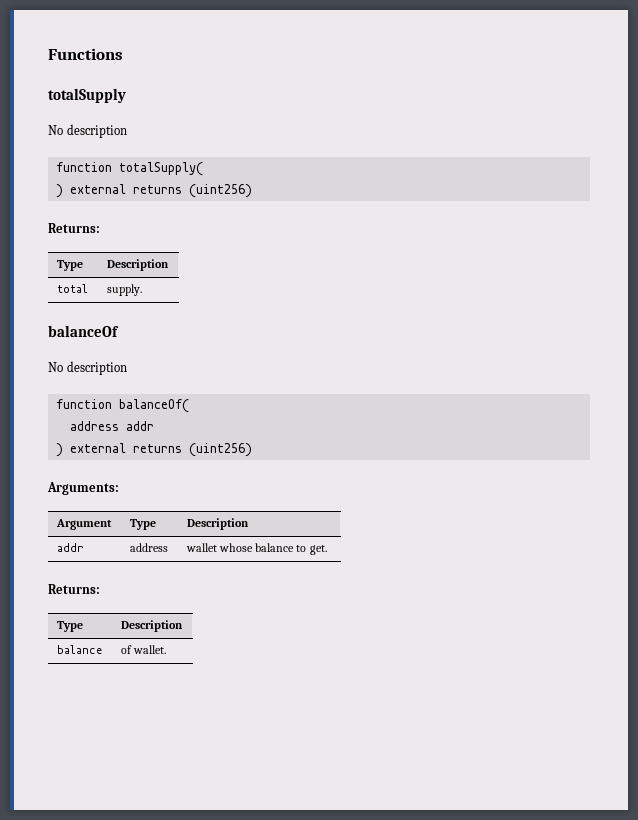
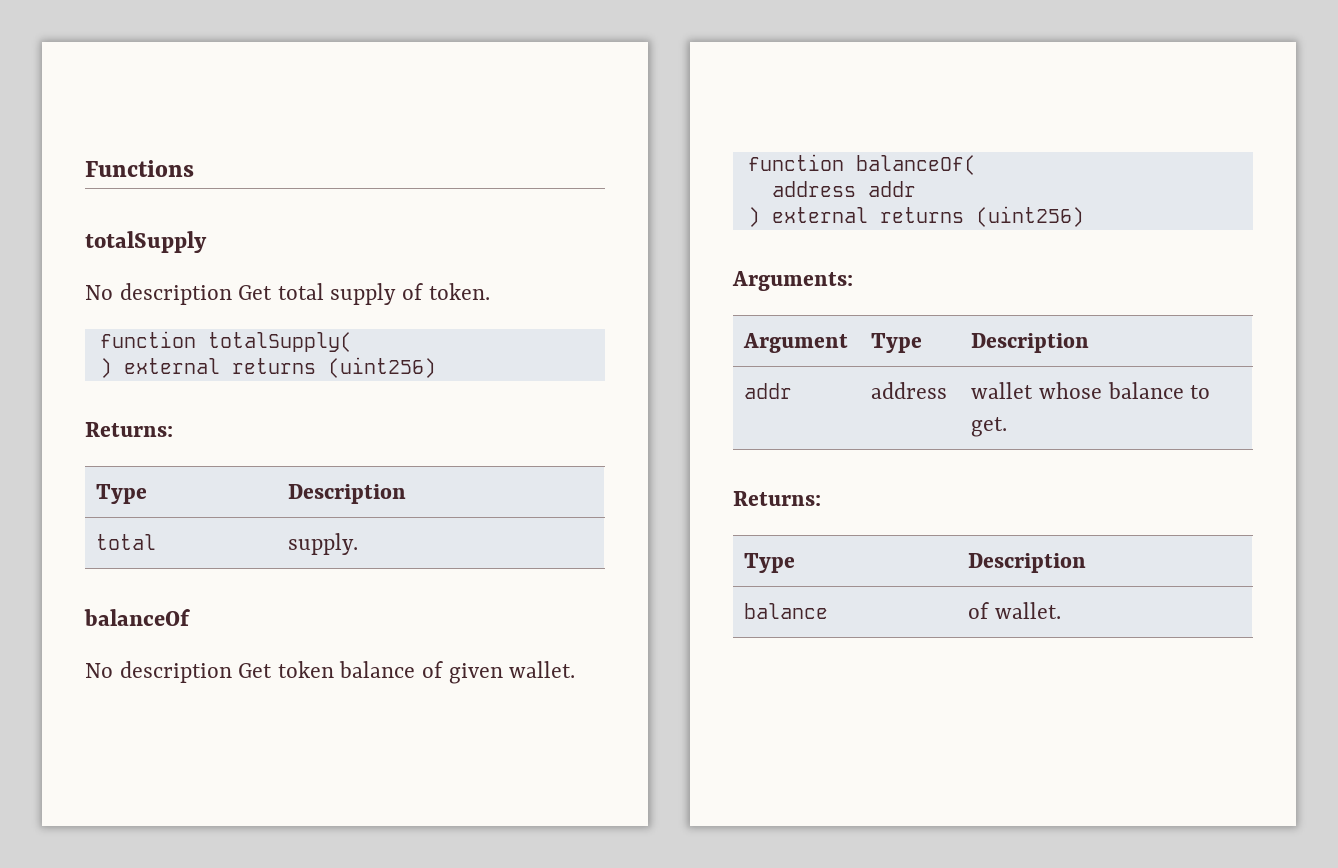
  totalSupply
- No description
+ No description Get total supply of token.
  balanceOf
- No description
+ No description Get token balance of given wallet.

